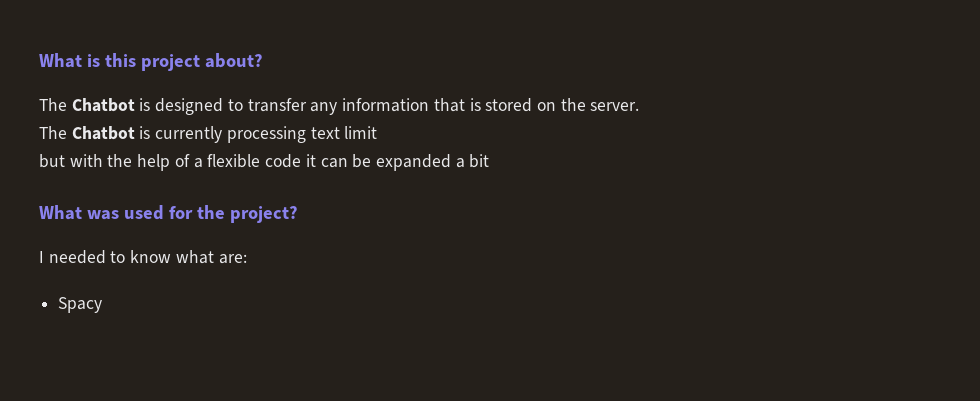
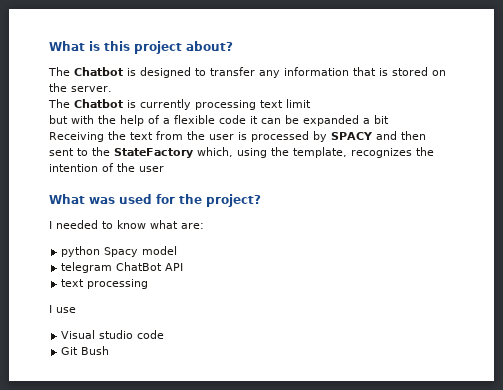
+ Receiving the text from the user is processed by SPACY and then
+ sent to the StateFactory which, using the template, recognizes the intention of the user
- Spacy
+ python Spacy model
+ telegram ChatBot API
+ text processing
+ I use
+ Visual studio code
+ Git Bush

